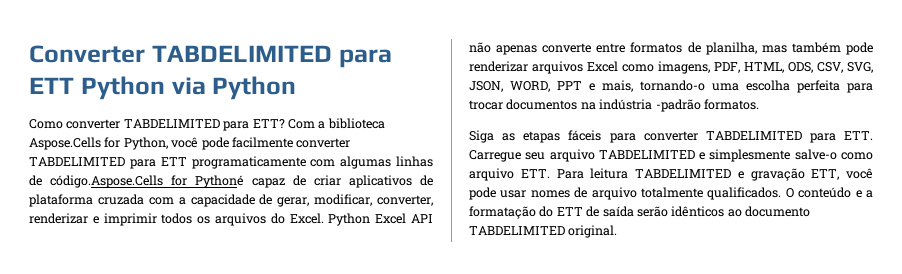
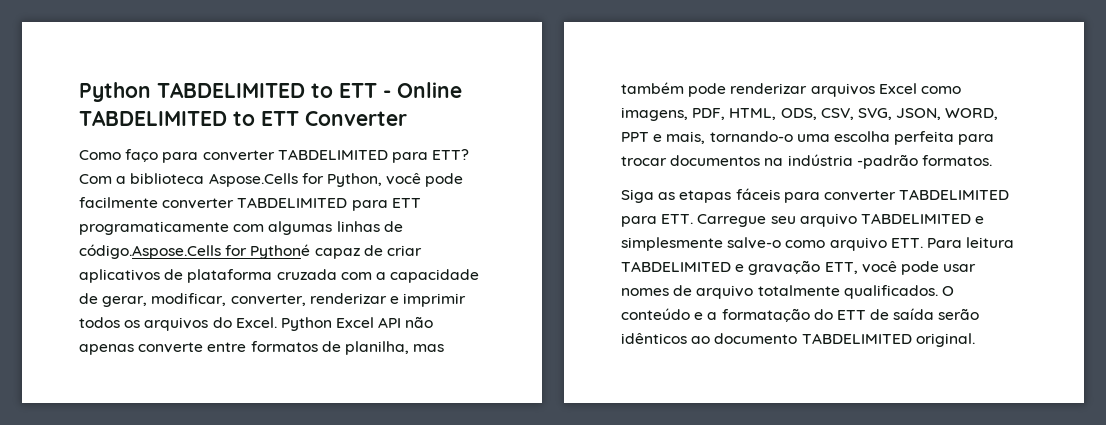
- Converter TABDELIMITED para ETT Python via Python
+ Python TABDELIMITED to ETT - Online TABDELIMITED to ETT Converter
- Como converter TABDELIMITED para ETT?
+ Como faço para converter TABDELIMITED para ETT?

